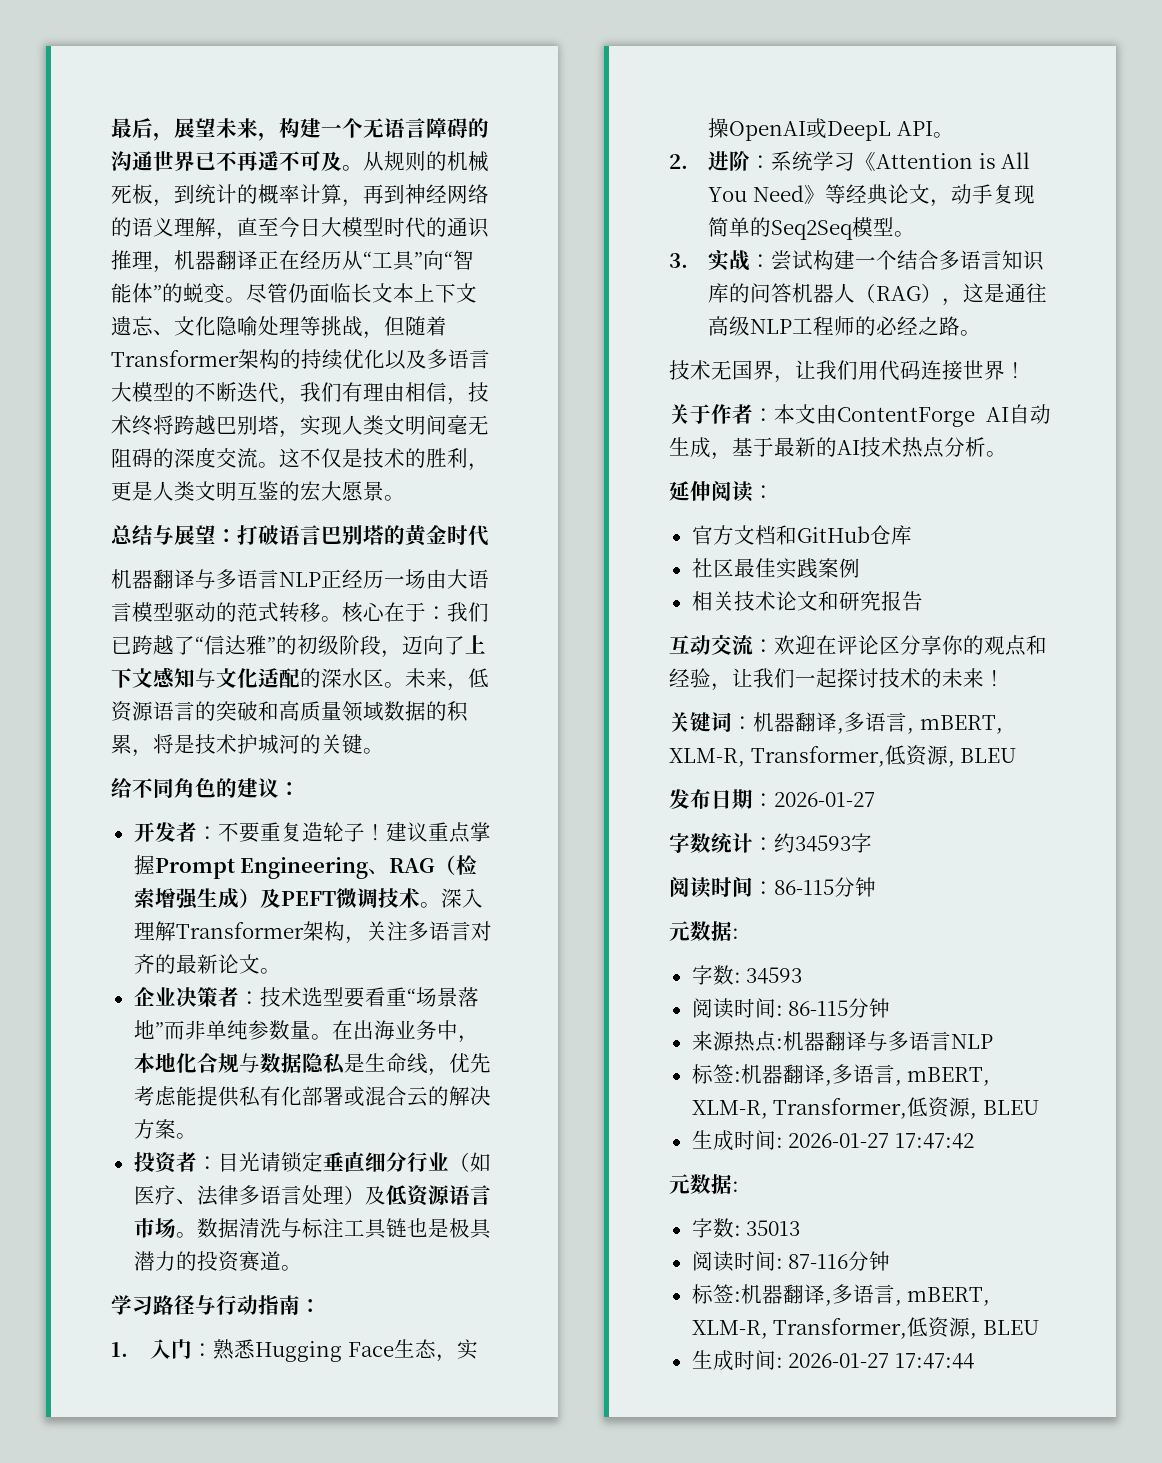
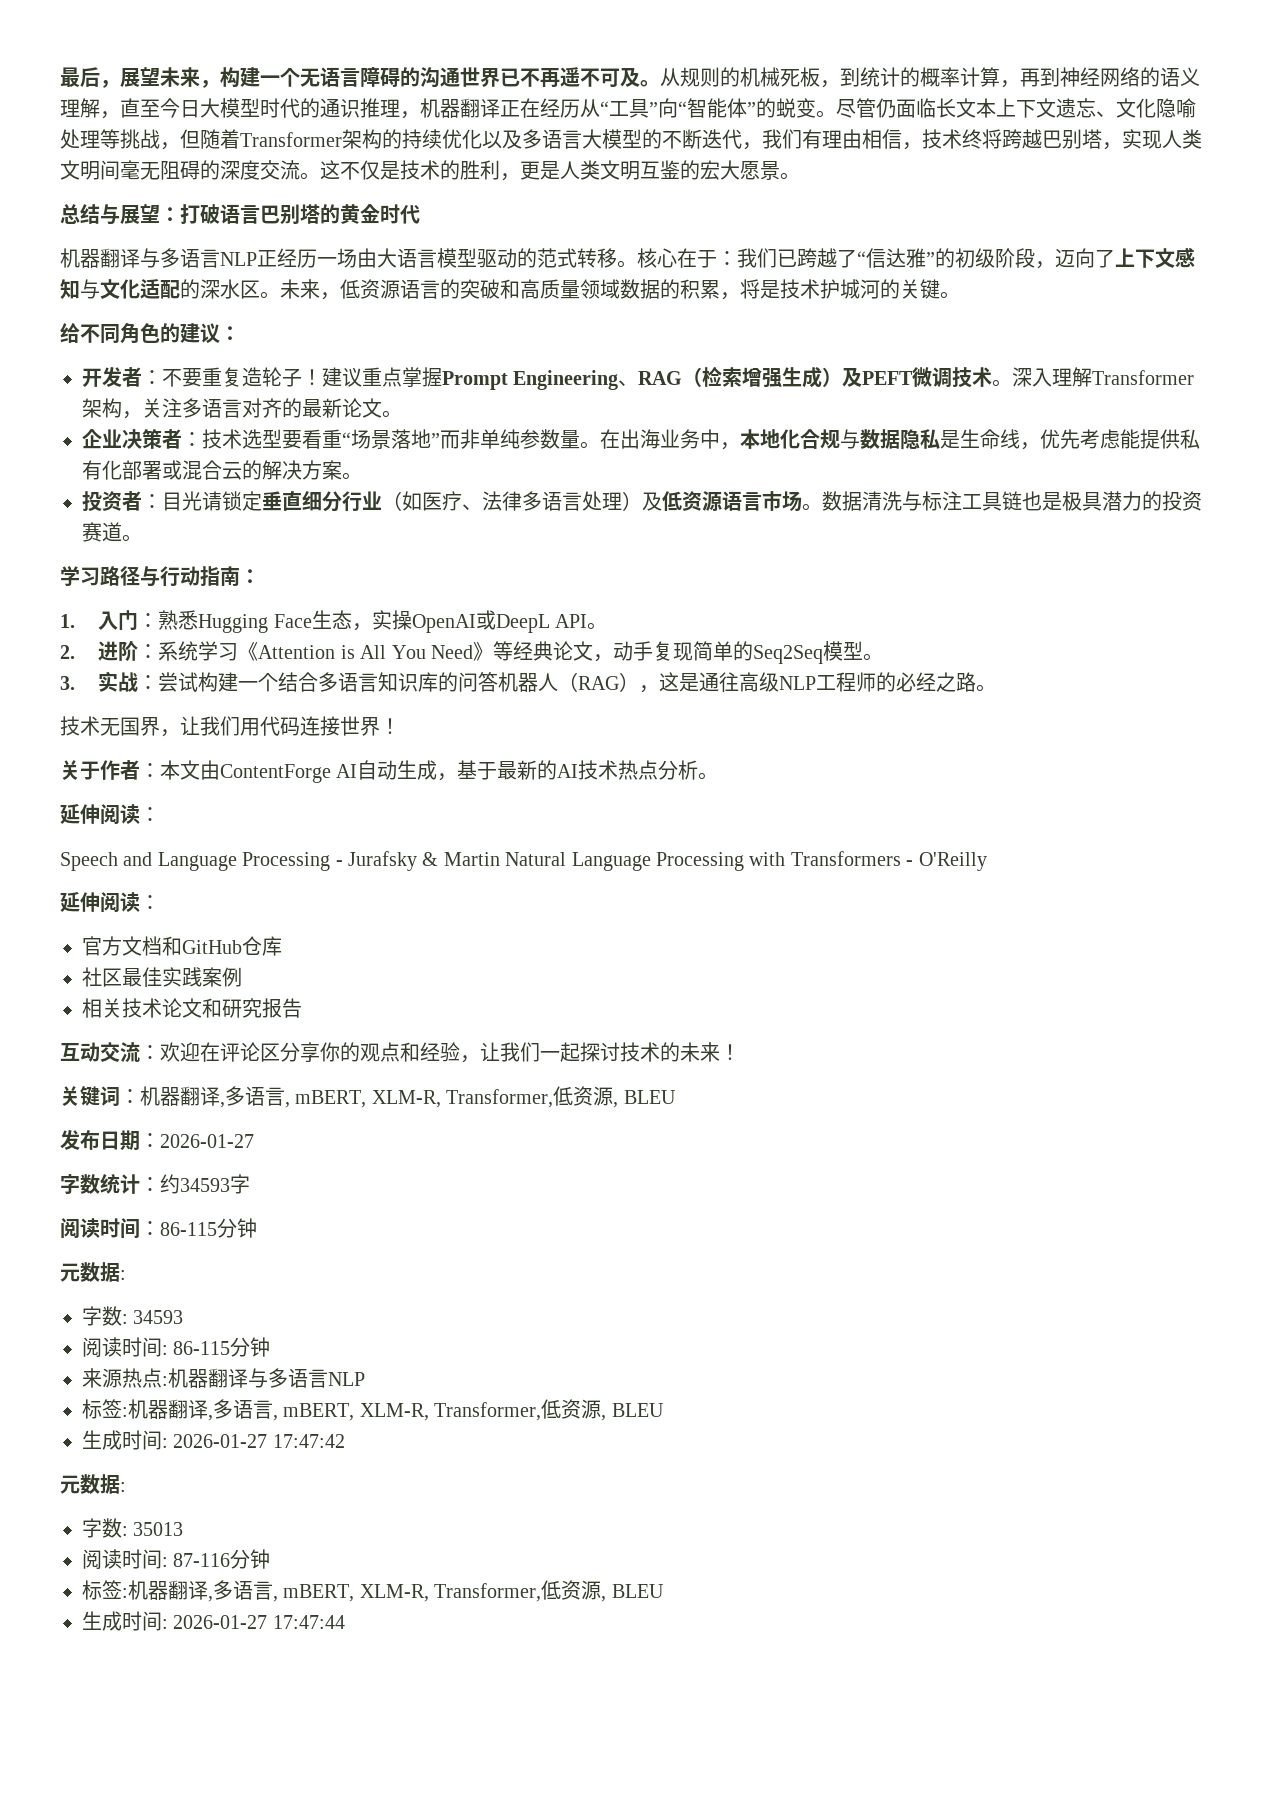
+ Speech and Language Processing - Jurafsky & Martin Natural Language Processing with Transformers - O'Reilly
+ 延伸阅读：

